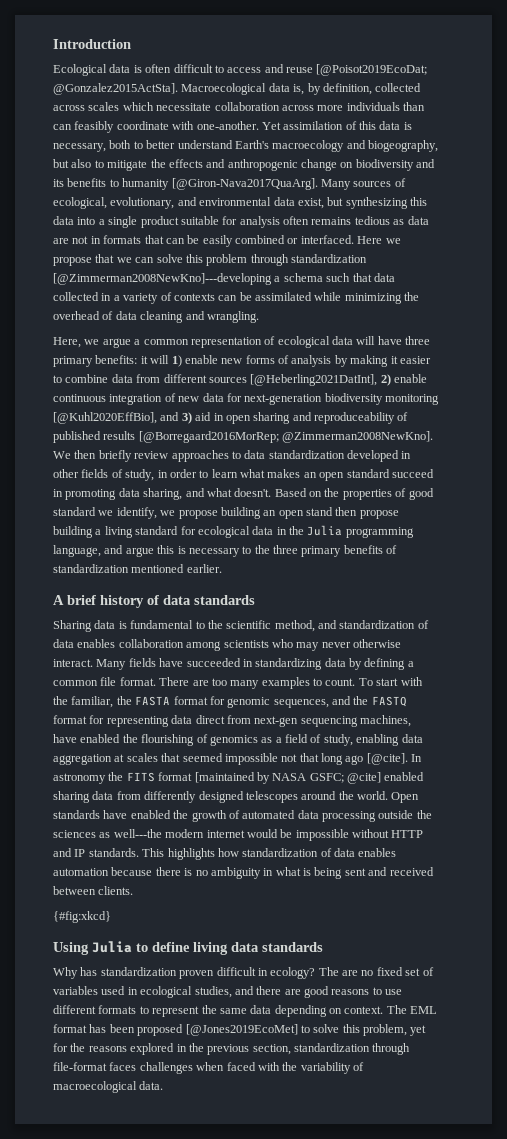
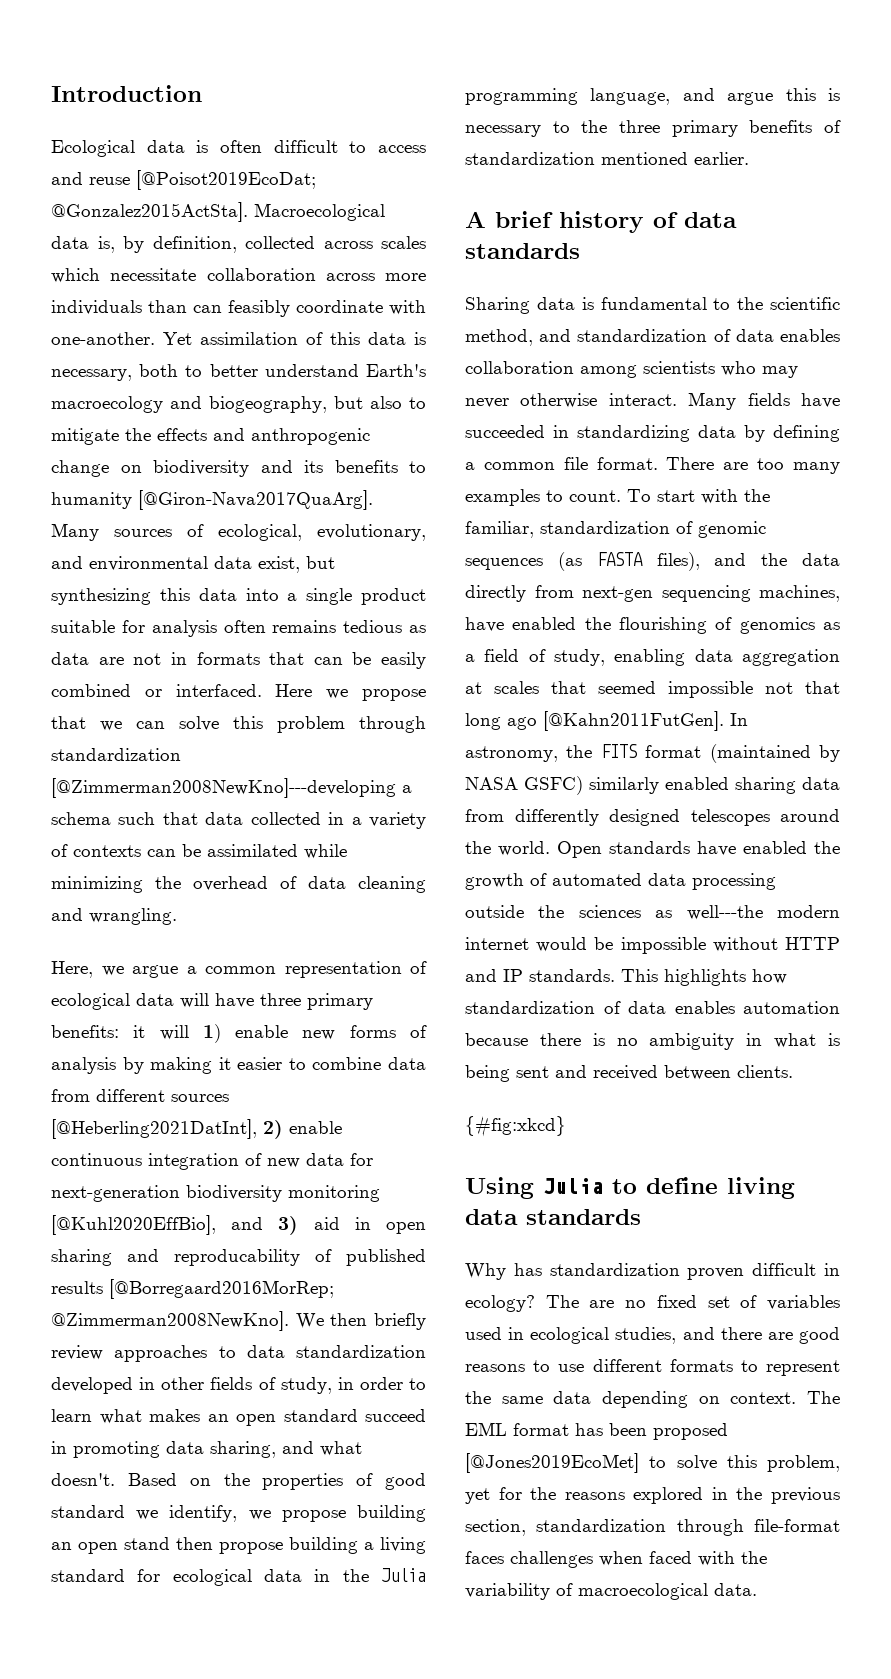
- Here, we argue a common representation of ecological data will have three primary benefits: it will 1) enable new forms of analysis by making it easier to combine data from different sources [@Heberling2021DatInt], 2) enable continuous integration of new data for next-generation biodiversity monitoring [@Kuhl2020EffBio], and 3) aid in open sharing and reproduceability of published results [@Borregaard2016MorRep; @Zimmerman2008NewKno].
+ Here, we argue a common representation of ecological data will have three primary benefits: it will 1) enable new forms of analysis by making it easier to combine data from different sources [@Heberling2021DatInt], 2) enable continuous integration of new data for next-generation biodiversity monitoring [@Kuhl2020EffBio], and 3) aid in open sharing and reproducability of published results [@Borregaard2016MorRep; @Zimmerman2008NewKno].
- To start with the familiar, the FASTA format for genomic sequences, and the FASTQ format for representing data direct from next-gen sequencing machines, have enabled the flourishing of genomics as a field of study, enabling data aggregation at scales that seemed impossible not that long ago [@cite]. In astronomy the FITS format [maintained by NASA GSFC; @cite] enabled sharing data from differently designed telescopes around the world.
+ To start with the familiar, standardization of genomic sequences (as FASTA files), and the data directly from next-gen sequencing machines, have enabled the flourishing of genomics as a field of study, enabling data aggregation at scales that seemed impossible not that long ago [@Kahn2011FutGen]. In astronomy, the FITS format (maintained by NASA GSFC) similarly enabled sharing data from differently designed telescopes around the world.

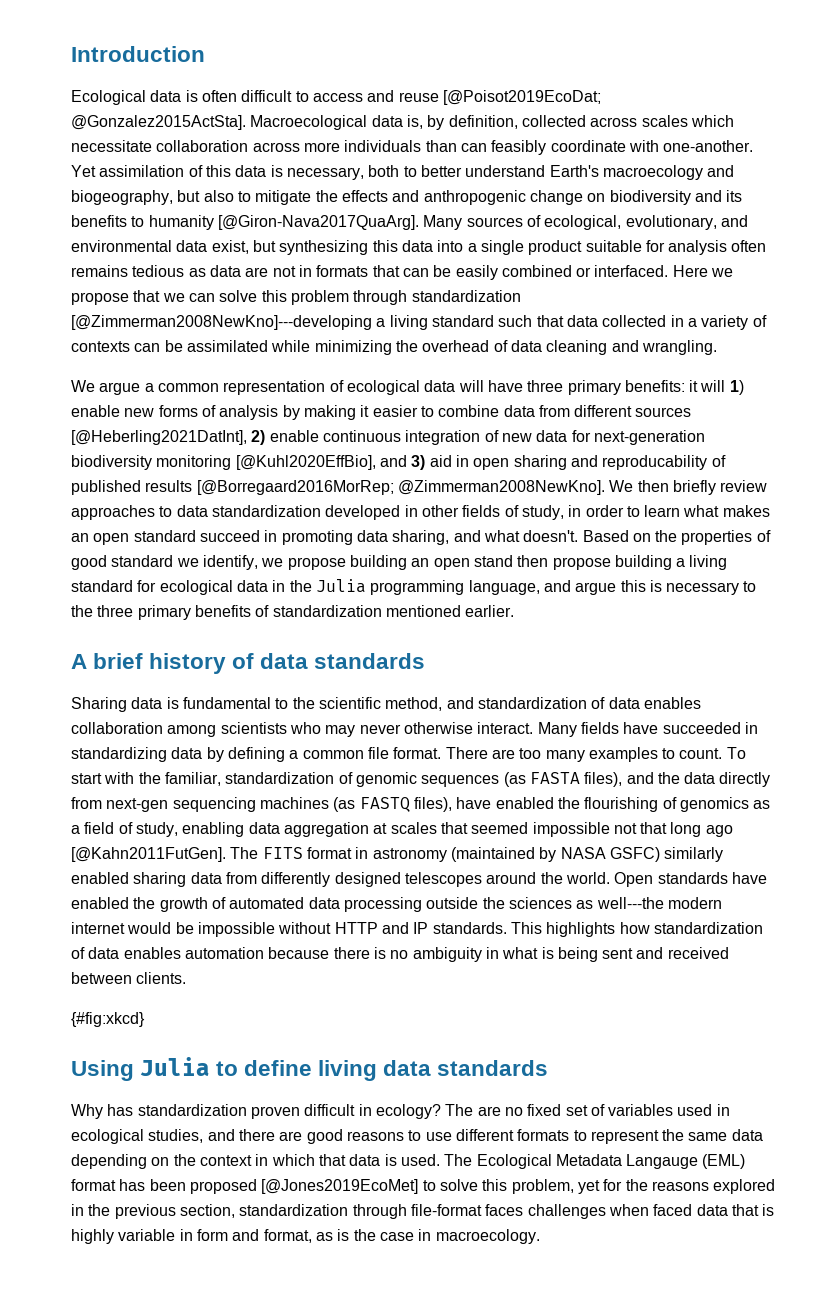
- Here we propose that we can solve this problem through standardization [@Zimmerman2008NewKno]---developing a schema such that data collected in a variety of contexts can be assimilated while minimizing the overhead of data cleaning and wrangling.
+ Here we propose that we can solve this problem through standardization [@Zimmerman2008NewKno]---developing a living standard such that data collected in a variety of contexts can be assimilated while minimizing the overhead of data cleaning and wrangling.
- Here, we argue a common representation of ecological data will have three primary benefits: it will 1) enable new forms of analysis by making it easier to combine data from different sources [@Heberling2021DatInt], 2) enable continuous integration of new data for next-generation biodiversity monitoring [@Kuhl2020EffBio], and 3) aid in open sharing and reproducability of published results [@Borregaard2016MorRep; @Zimmerman2008NewKno].
+ We argue a common representation of ecological data will have three primary benefits: it will 1) enable new forms of analysis by making it easier to combine data from different sources [@Heberling2021DatInt], 2) enable continuous integration of new data for next-generation biodiversity monitoring [@Kuhl2020EffBio], and 3) aid in open sharing and reproducability of published results [@Borregaard2016MorRep; @Zimmerman2008NewKno].
- To start with the familiar, standardization of genomic sequences (as FASTA files), and the data directly from next-gen sequencing machines, have enabled the flourishing of genomics as a field of study, enabling data aggregation at scales that seemed impossible not that long ago [@Kahn2011FutGen].
+ To start with the familiar, standardization of genomic sequences (as FASTA files), and the data directly from next-gen sequencing machines (as FASTQ files), have enabled the flourishing of genomics as a field of study, enabling data aggregation at scales that seemed impossible not that long ago [@Kahn2011FutGen].
- In astronomy, the FITS format (maintained by NASA GSFC) similarly enabled sharing data from differently designed telescopes around the world.
+ The FITS format in astronomy (maintained by NASA GSFC) similarly enabled sharing data from differently designed telescopes around the world.
- The are no fixed set of variables used in ecological studies, and there are good reasons to use different formats to represent the same data depending on context. The EML format has been proposed [@Jones2019EcoMet] to solve this problem, yet for the reasons explored in the previous section, standardization through file-format faces challenges when faced with the variability of macroecological data.
+ The are no fixed set of variables used in ecological studies, and there are good reasons to use different formats to represent the same data depending on the context in which that data is used. The Ecological Metadata Langauge (EML) format has been proposed [@Jones2019EcoMet] to solve this problem, yet for the reasons explored in the previous section, standardization through file-format faces challenges when faced data that is highly variable in form and format, as is the case in macroecology.

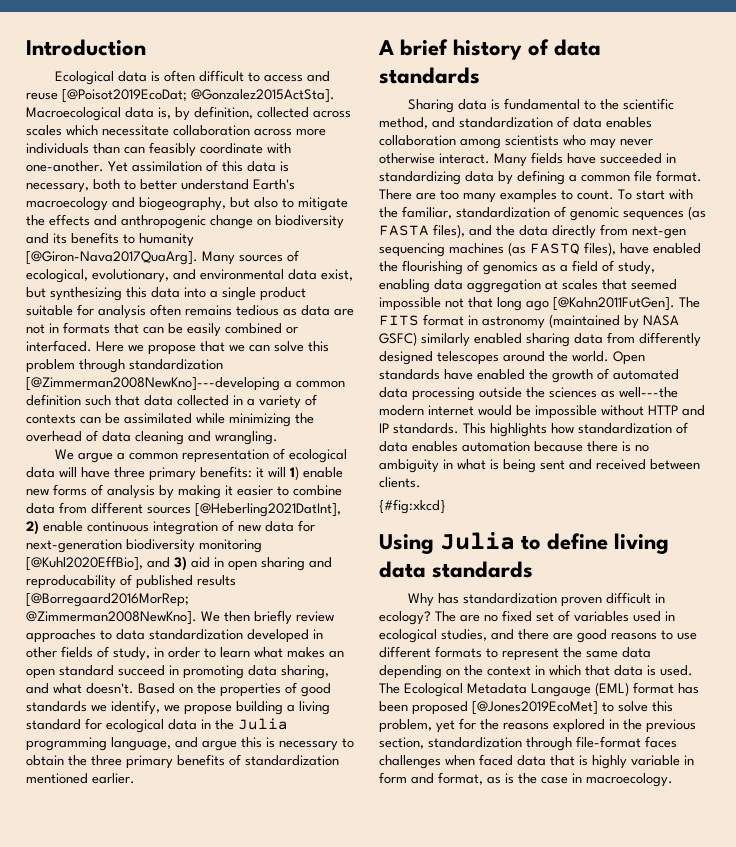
- Here we propose that we can solve this problem through standardization [@Zimmerman2008NewKno]---developing a living standard such that data collected in a variety of contexts can be assimilated while minimizing the overhead of data cleaning and wrangling.
+ Here we propose that we can solve this problem through standardization [@Zimmerman2008NewKno]---developing a common definition such that data collected in a variety of contexts can be assimilated while minimizing the overhead of data cleaning and wrangling.
- Based on the properties of good standard we identify, we propose building an open stand then propose building a living standard for ecological data in the Julia programming language, and argue this is necessary to the three primary benefits of standardization mentioned earlier.
+ Based on the properties of good standards we identify, we propose building a living standard for ecological data in the Julia programming language, and argue this is necessary to obtain the three primary benefits of standardization mentioned earlier.

